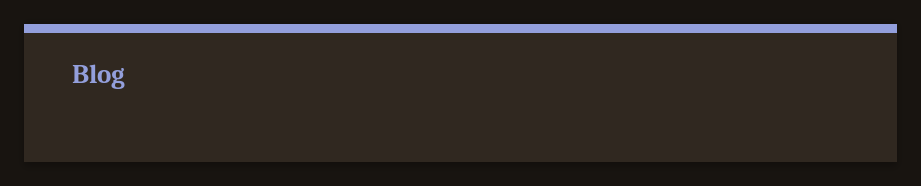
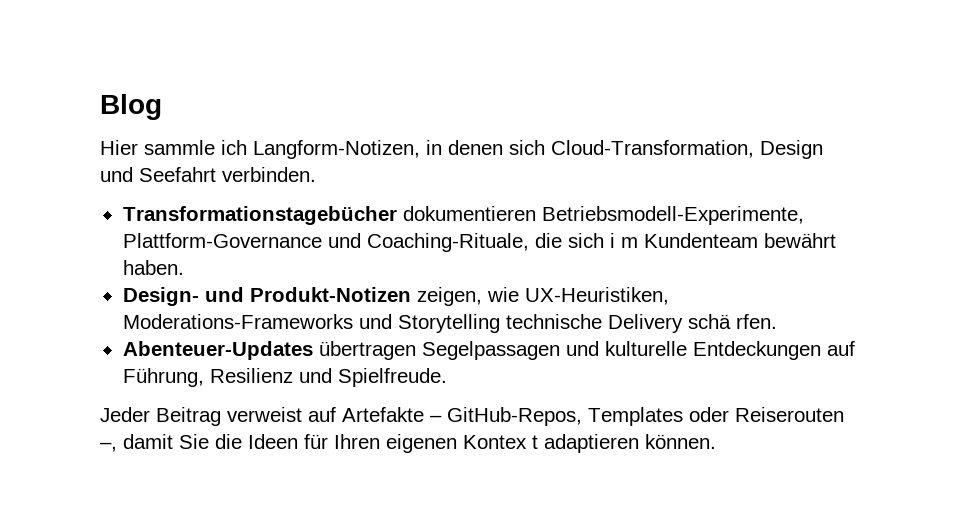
+ Hier sammle ich Langform-Notizen, in denen sich Cloud-Transformation, Design und Seefahrt verbinden.
+ Transformationstagebücher dokumentieren Betriebsmodell-Experimente, Plattform-Governance und Coaching-Rituale, die sich i m Kundenteam bewährt haben.
+ Design- und Produkt-Notizen zeigen, wie UX-Heuristiken, Moderations-Frameworks und Storytelling technische Delivery schä rfen.
+ Abenteuer-Updates übertragen Segelpassagen und kulturelle Entdeckungen auf Führung, Resilienz und Spielfreude.
+ Jeder Beitrag verweist auf Artefakte – GitHub-Repos, Templates oder Reiserouten –, damit Sie die Ideen für Ihren eigenen Kontex t adaptieren können.

